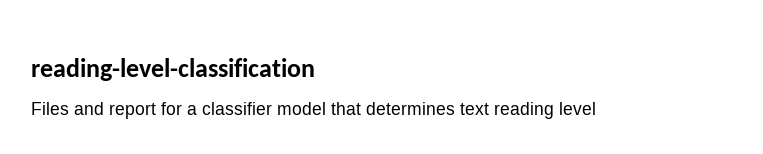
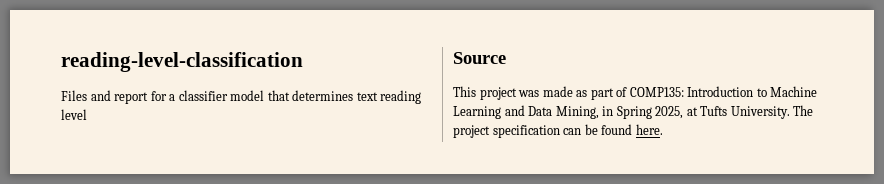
+ Source
+ This project was made as part of COMP135: Introduction to Machine Learning and Data Mining, in Spring 2025, at Tufts University. The project specification can be found here.

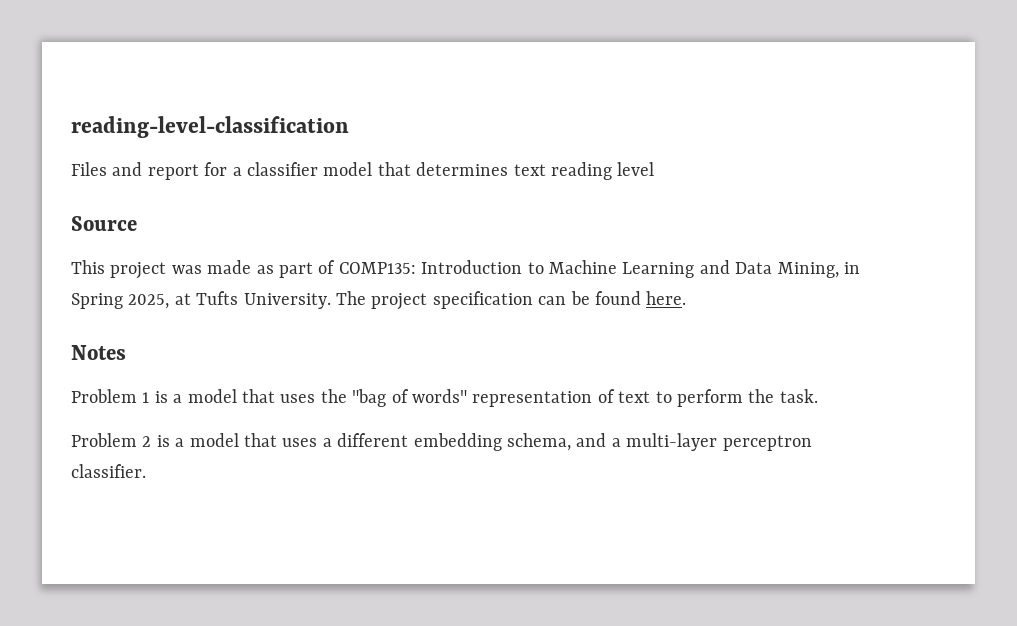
+ Notes
+ Problem 1 is a model that uses the "bag of words" representation of text to perform the task.
+ Problem 2 is a model that uses a different embedding schema, and a multi-layer perceptron classifier.

